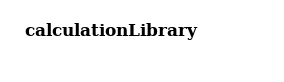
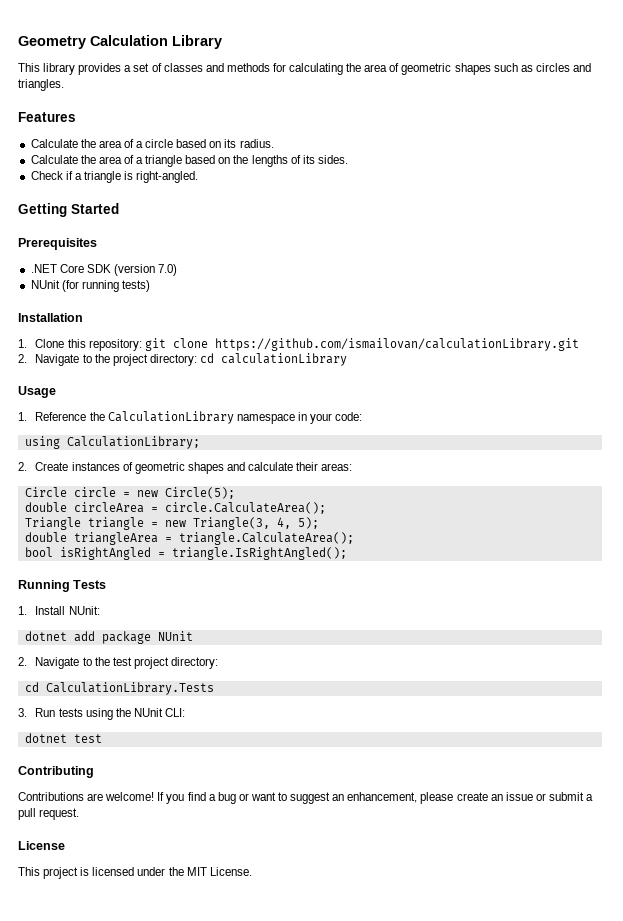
- calculationLibrary
+ Geometry Calculation Library
+ This library provides a set of classes and methods for calculating the area of geometric shapes such as circles and triangles.
+ Features
+ Calculate the area of a circle based on its radius.
+ Calculate the area of a triangle based on the lengths of its sides.
+ Check if a triangle is right-angled.
+ Getting Started
+ Prerequisites
+ .NET Core SDK (version 7.0)
+ NUnit (for running tests)
+ Installation
+ 1. Clone this repository: git clone https://github.com/ismailovan/calculationLibrary.git
+ 2. Navigate to the project directory: cd calculationLibrary
+ Usage
+ 1. Reference the CalculationLibrary namespace in your code:
+ using CalculationLibrary;
+ 2. Create instances of geometric shapes and calculate their areas:
+ Circle circle = new Circle(5);
+ double circleArea = circle.CalculateArea();
+ Triangle triangle = new Triangle(3, 4, 5);
+ double triangleArea = triangle.CalculateArea();
+ bool isRightAngled = triangle.IsRightAngled();
+ Running Tests
+ 1. Install NUnit:
+ dotnet add package NUnit
+ 2. Navigate to the test project directory:
+ cd CalculationLibrary.Tests
+ 3. Run tests using the NUnit CLI:
+ dotnet test
+ Contributing
+ Contributions are welcome! If you find a bug or want to suggest an enhancement, please create an issue or submit a pull request.
+ License
+ This project is licensed under the MIT License.

